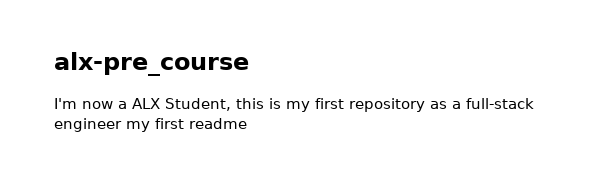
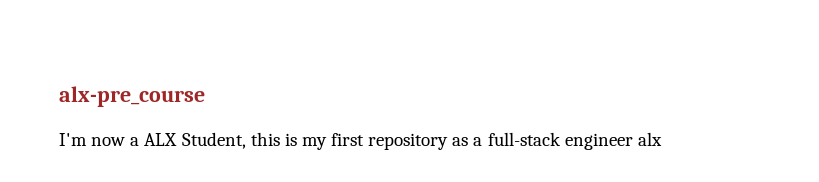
- I'm now a ALX Student, this is my first repository as a full-stack engineer my first readme
+ I'm now a ALX Student, this is my first repository as a full-stack engineer alx

